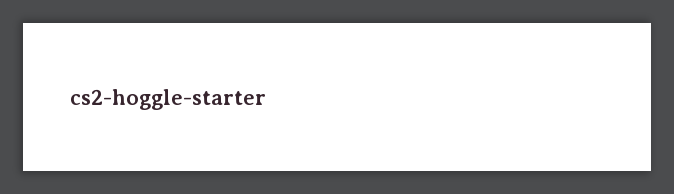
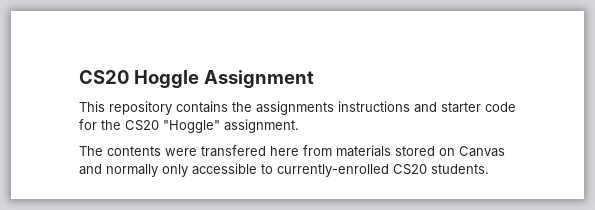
- cs2-hoggle-starter
+ CS20 Hoggle Assignment
+ This repository contains the assignments instructions and starter code for the CS20 "Hoggle" assignment.
+ The contents were transfered here from materials stored on Canvas and normally only accessible to currently-enrolled CS20 students.

